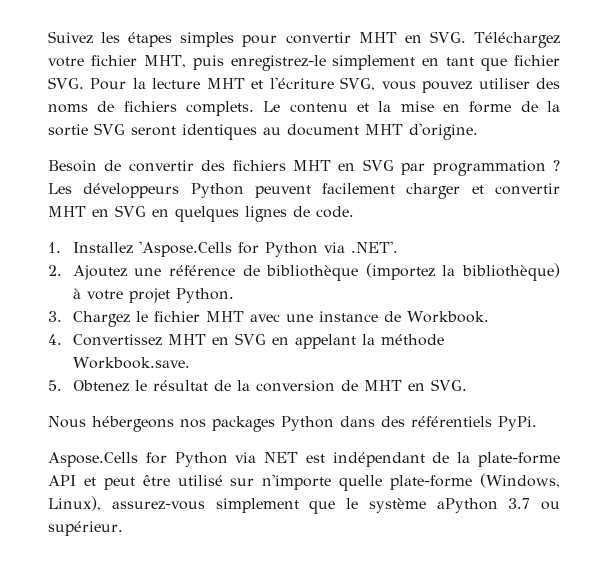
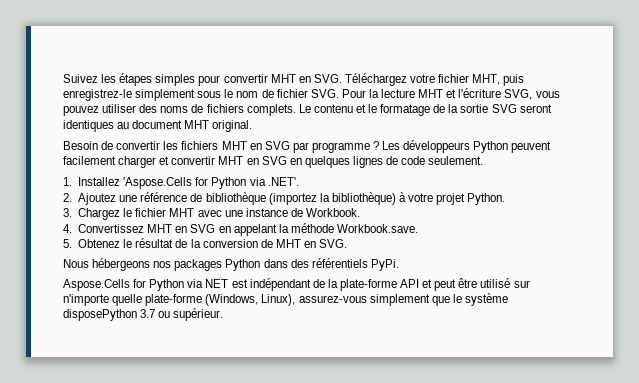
- Suivez les étapes simples pour convertir MHT en SVG. Téléchargez votre fichier MHT, puis enregistrez-le simplement en tant que fichier SVG. Pour la lecture MHT et l'écriture SVG, vous pouvez utiliser des noms de fichiers complets.
+ Suivez les étapes simples pour convertir MHT en SVG. Téléchargez votre fichier MHT, puis enregistrez-le simplement sous le nom de fichier SVG. Pour la lecture MHT et l'écriture SVG, vous pouvez utiliser des noms de fichiers complets.
- Le contenu et la mise en forme de la sortie SVG seront identiques au document MHT d'origine.
+ Le contenu et le formatage de la sortie SVG seront identiques au document MHT original.
- Besoin de convertir des fichiers MHT en SVG par programmation ?
+ Besoin de convertir les fichiers MHT en SVG par programme ?
- Les développeurs Python peuvent facilement charger et convertir MHT en SVG en quelques lignes de code.
+ Les développeurs Python peuvent facilement charger et convertir MHT en SVG en quelques lignes de code seulement.
- Aspose.Cells for Python via NET est indépendant de la plate-forme API et peut être utilisé sur n'importe quelle plate-forme (Windows, Linux), assurez-vous simplement que le système aPython 3.7 ou supérieur.
+ Aspose.Cells for Python via NET est indépendant de la plate-forme API et peut être utilisé sur n'importe quelle plate-forme (Windows, Linux), assurez-vous simplement que le système disposePython 3.7 ou supérieur.

